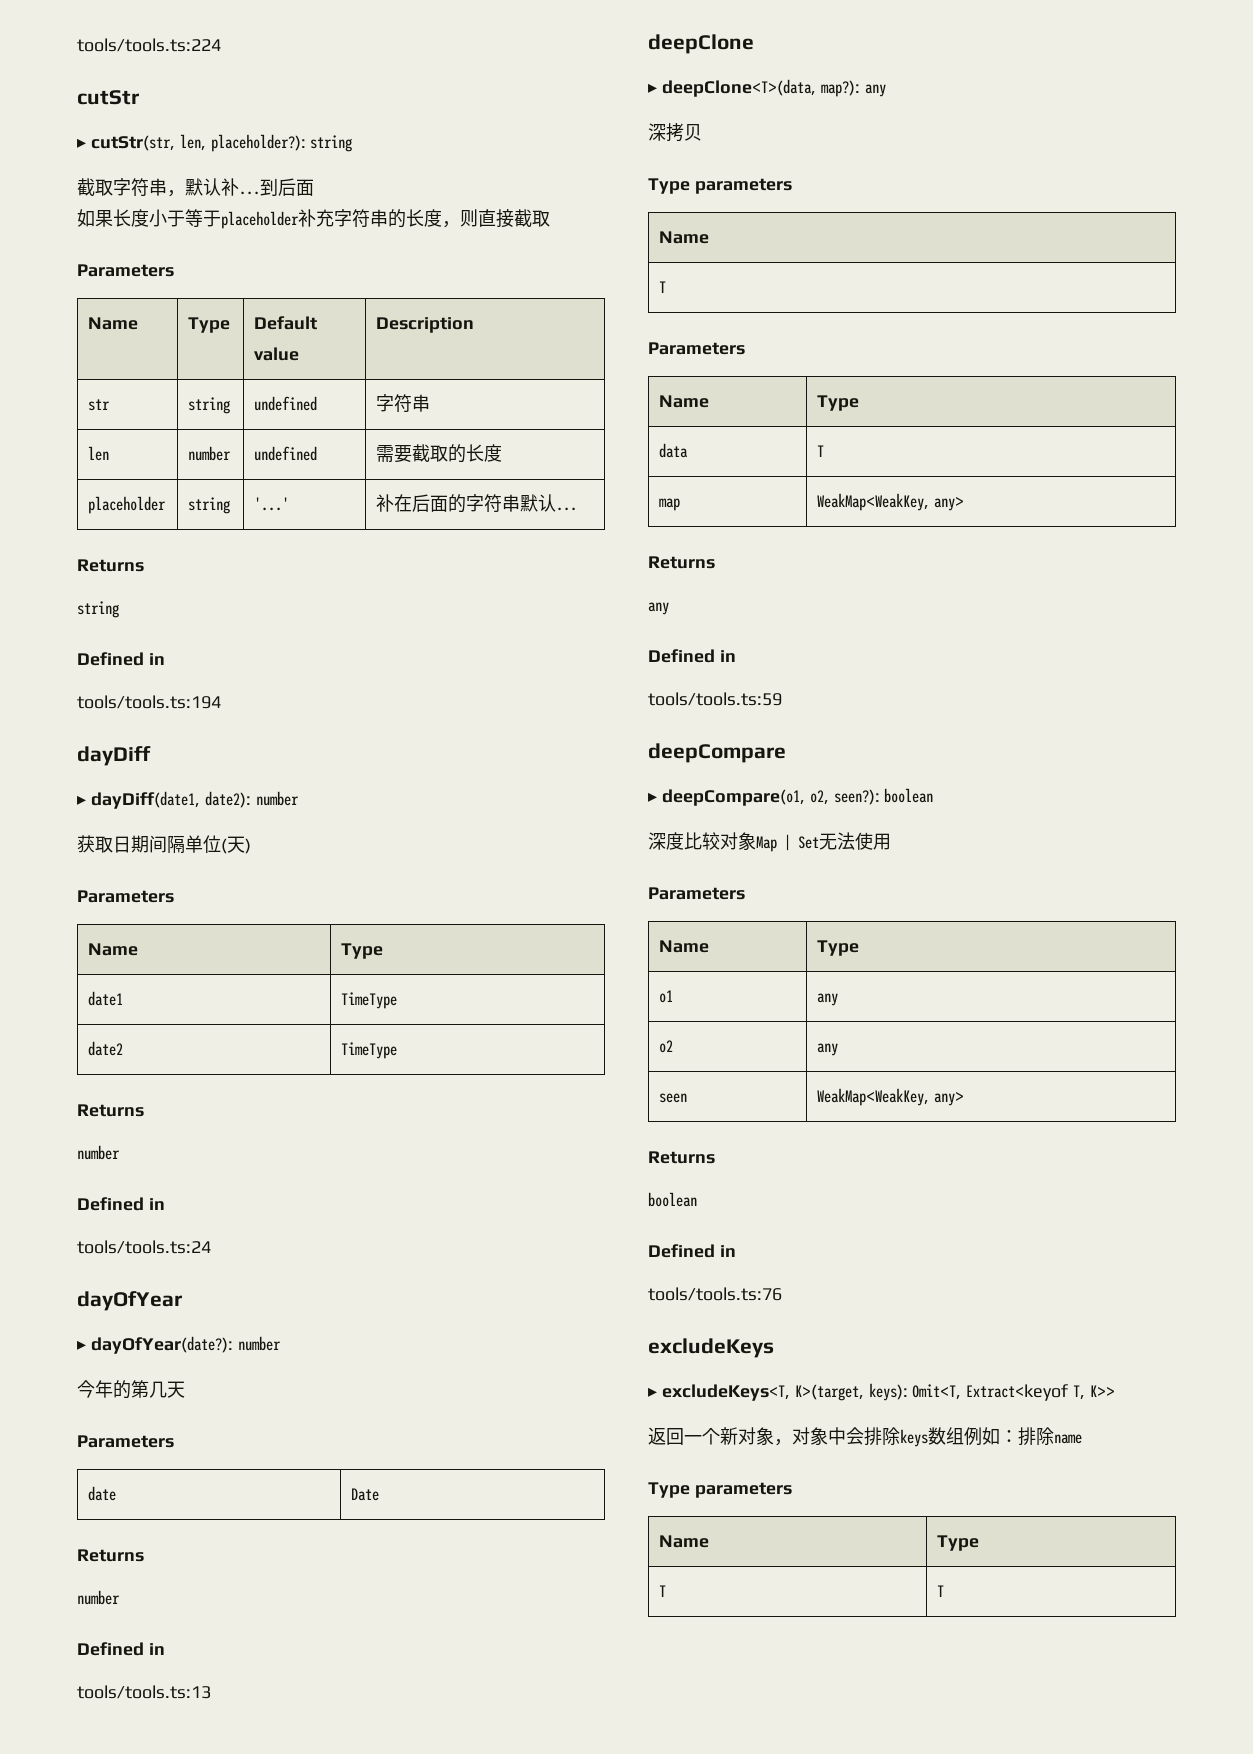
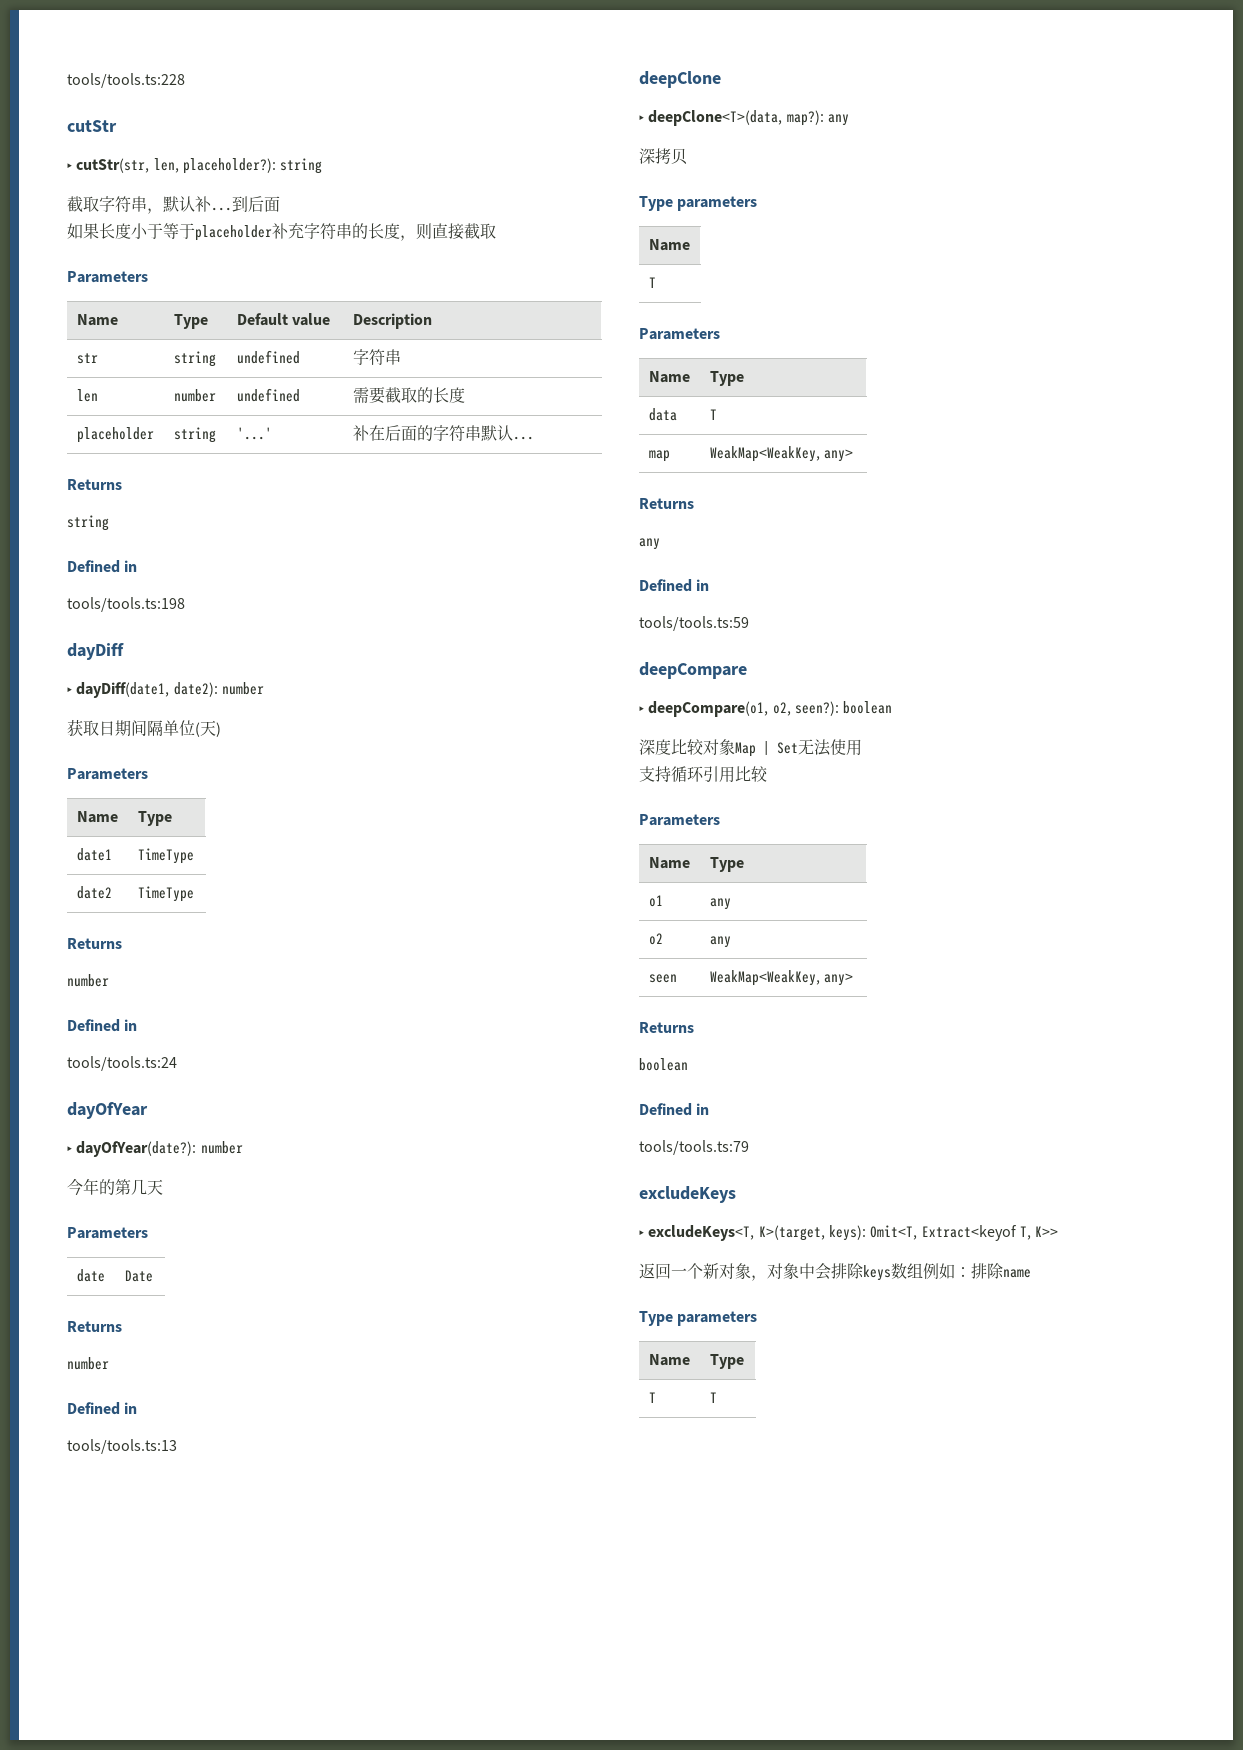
- tools/tools.ts:224
+ tools/tools.ts:228
- tools/tools.ts:194
+ tools/tools.ts:198
+ 支持循环引用比较
- tools/tools.ts:76
+ tools/tools.ts:79

